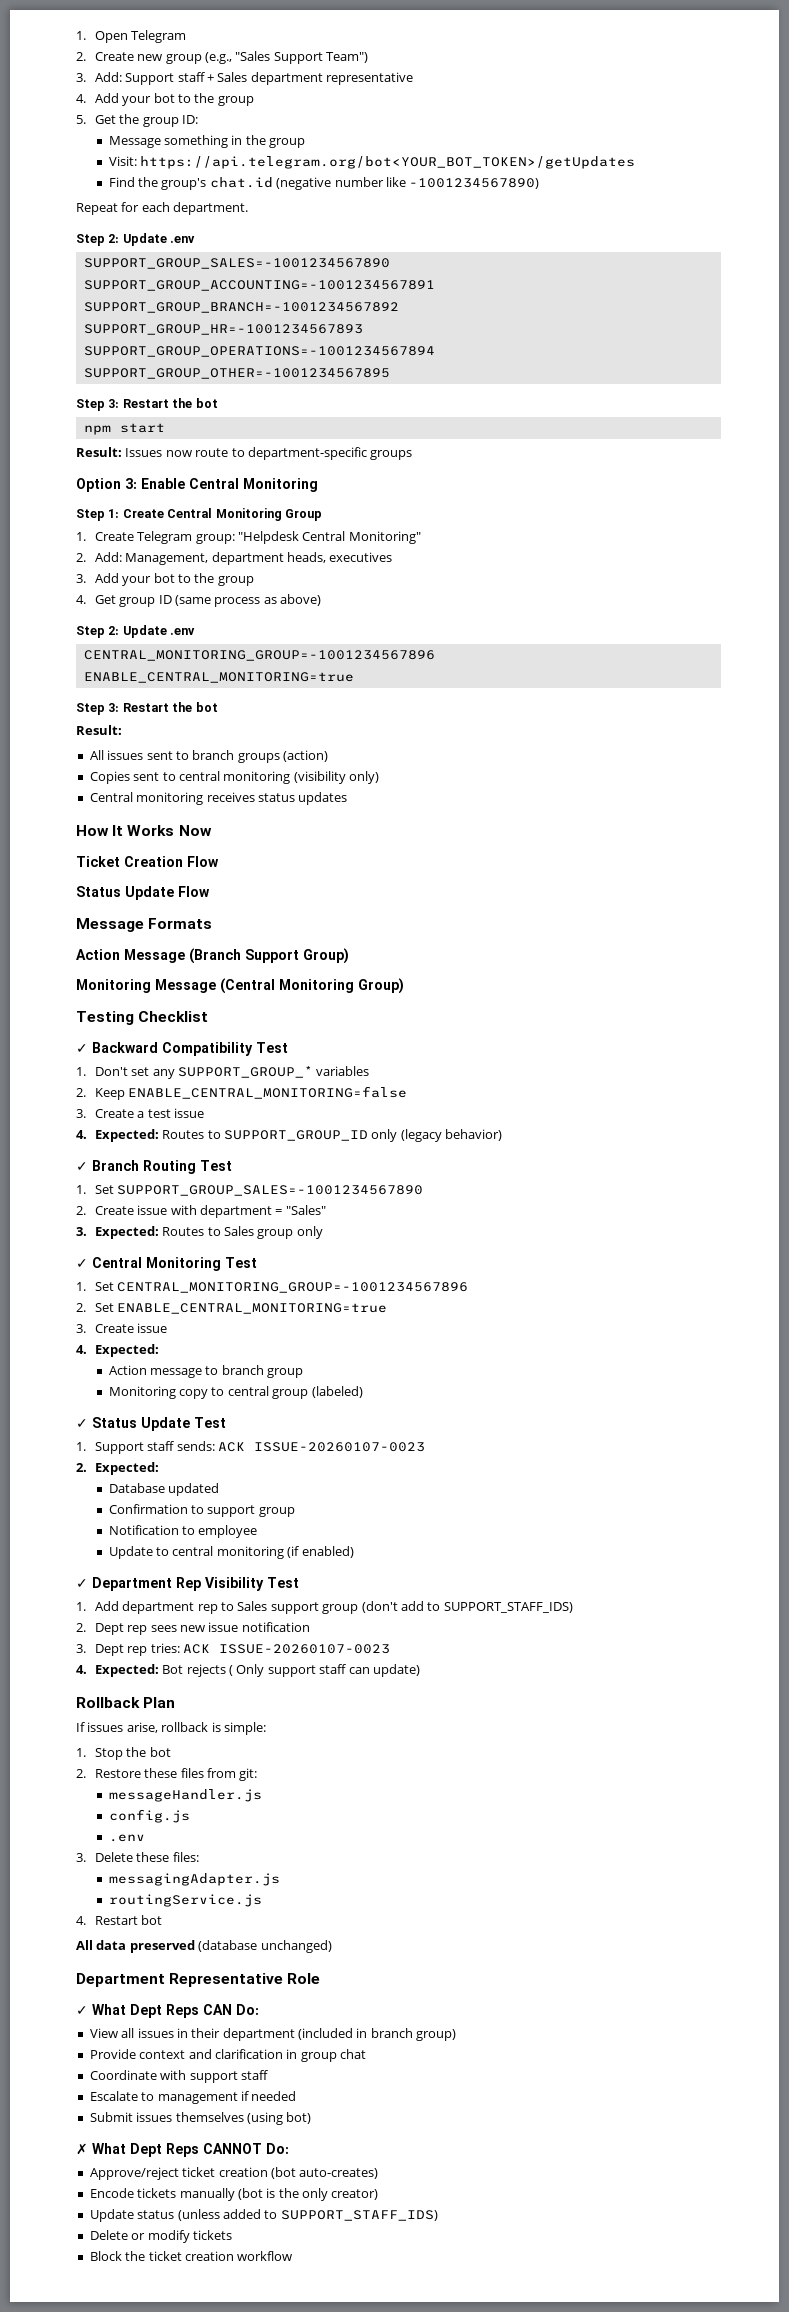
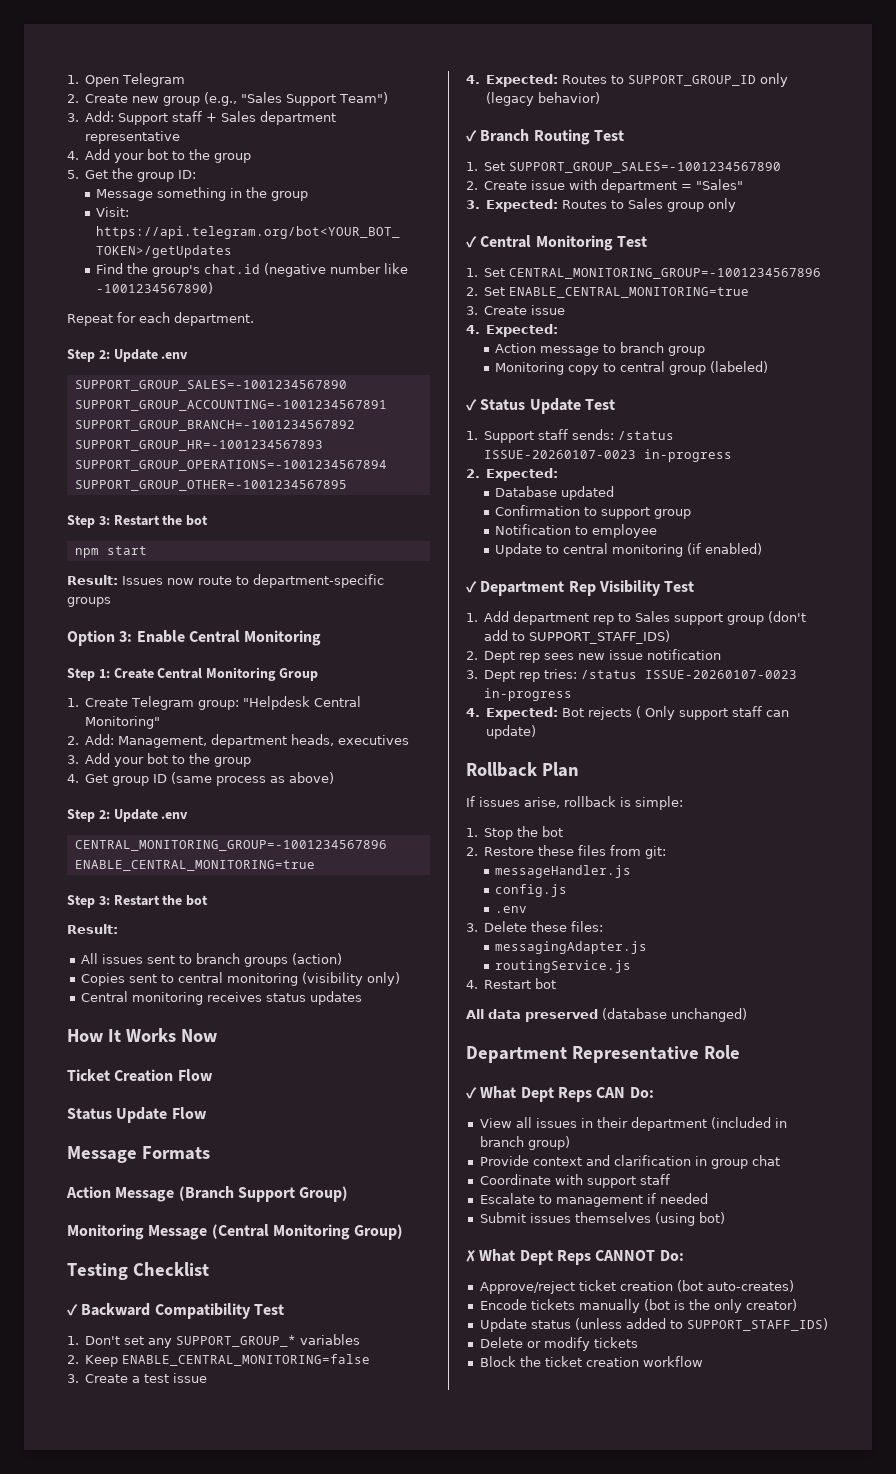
- 1. Support staff sends: ACK ISSUE-20260107-0023
+ 1. Support staff sends: /status ISSUE-20260107-0023 in-progress
- 3. Dept rep tries: ACK ISSUE-20260107-0023
+ 3. Dept rep tries: /status ISSUE-20260107-0023 in-progress

